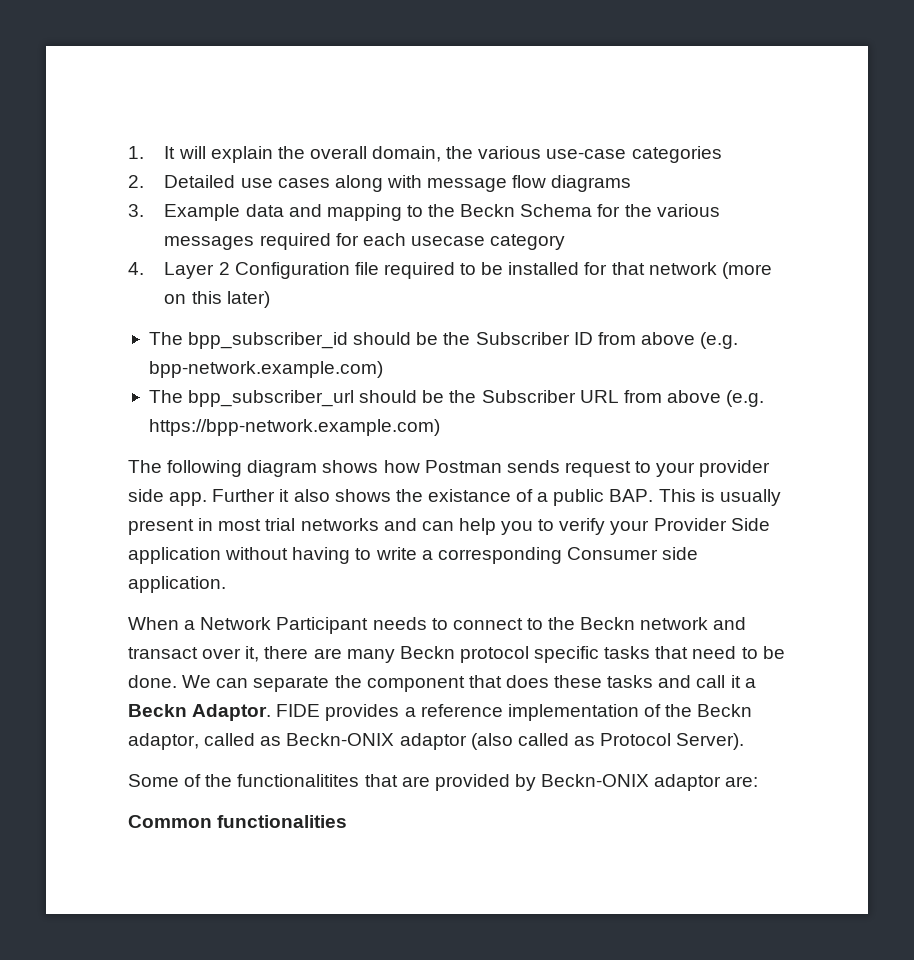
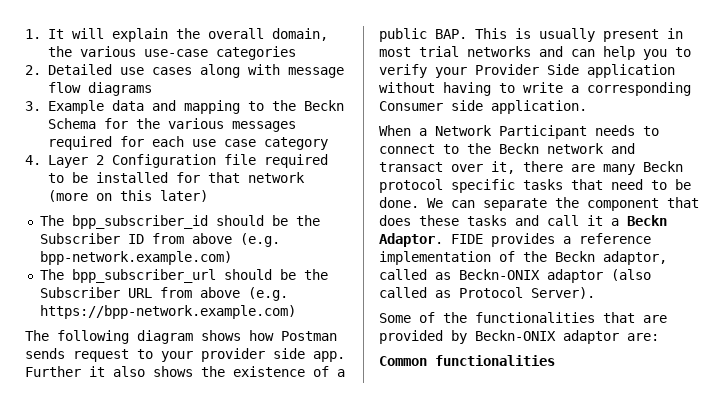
- 3. Example data and mapping to the Beckn Schema for the various messages required for each usecase category
+ 3. Example data and mapping to the Beckn Schema for the various messages required for each use case category
- Further it also shows the existance of a public BAP. This is usually present in most trial networks and can help you to verify your Provider Side application without having to write a corresponding Consumer side application.
+ Further it also shows the existence of a public BAP. This is usually present in most trial networks and can help you to verify your Provider Side application without having to write a corresponding Consumer side application.
- Some of the functionalitites that are provided by Beckn-ONIX adaptor are:
+ Some of the functionalities that are provided by Beckn-ONIX adaptor are:

